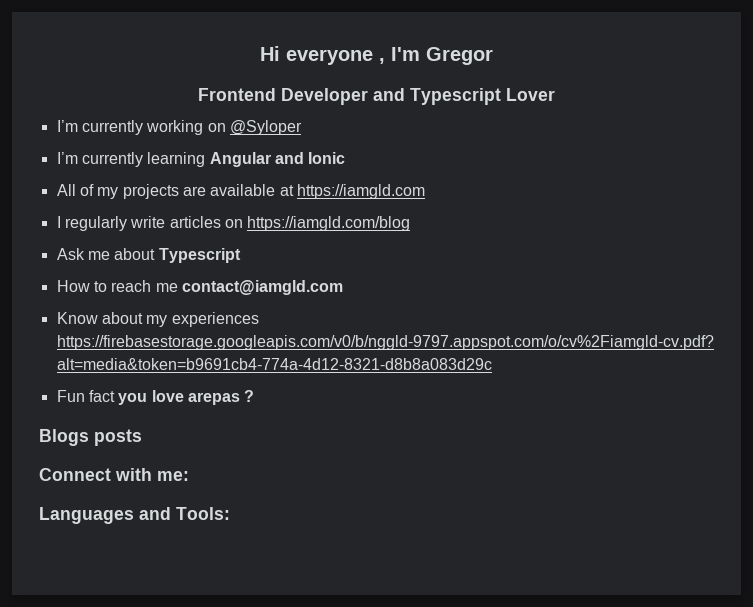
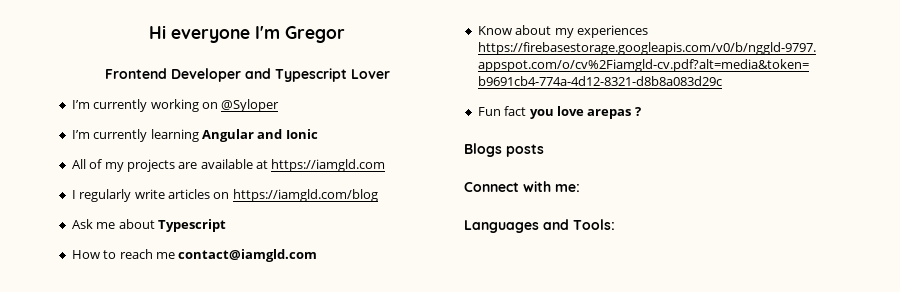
- Hi everyone , I'm Gregor
+ Hi everyone I'm Gregor

